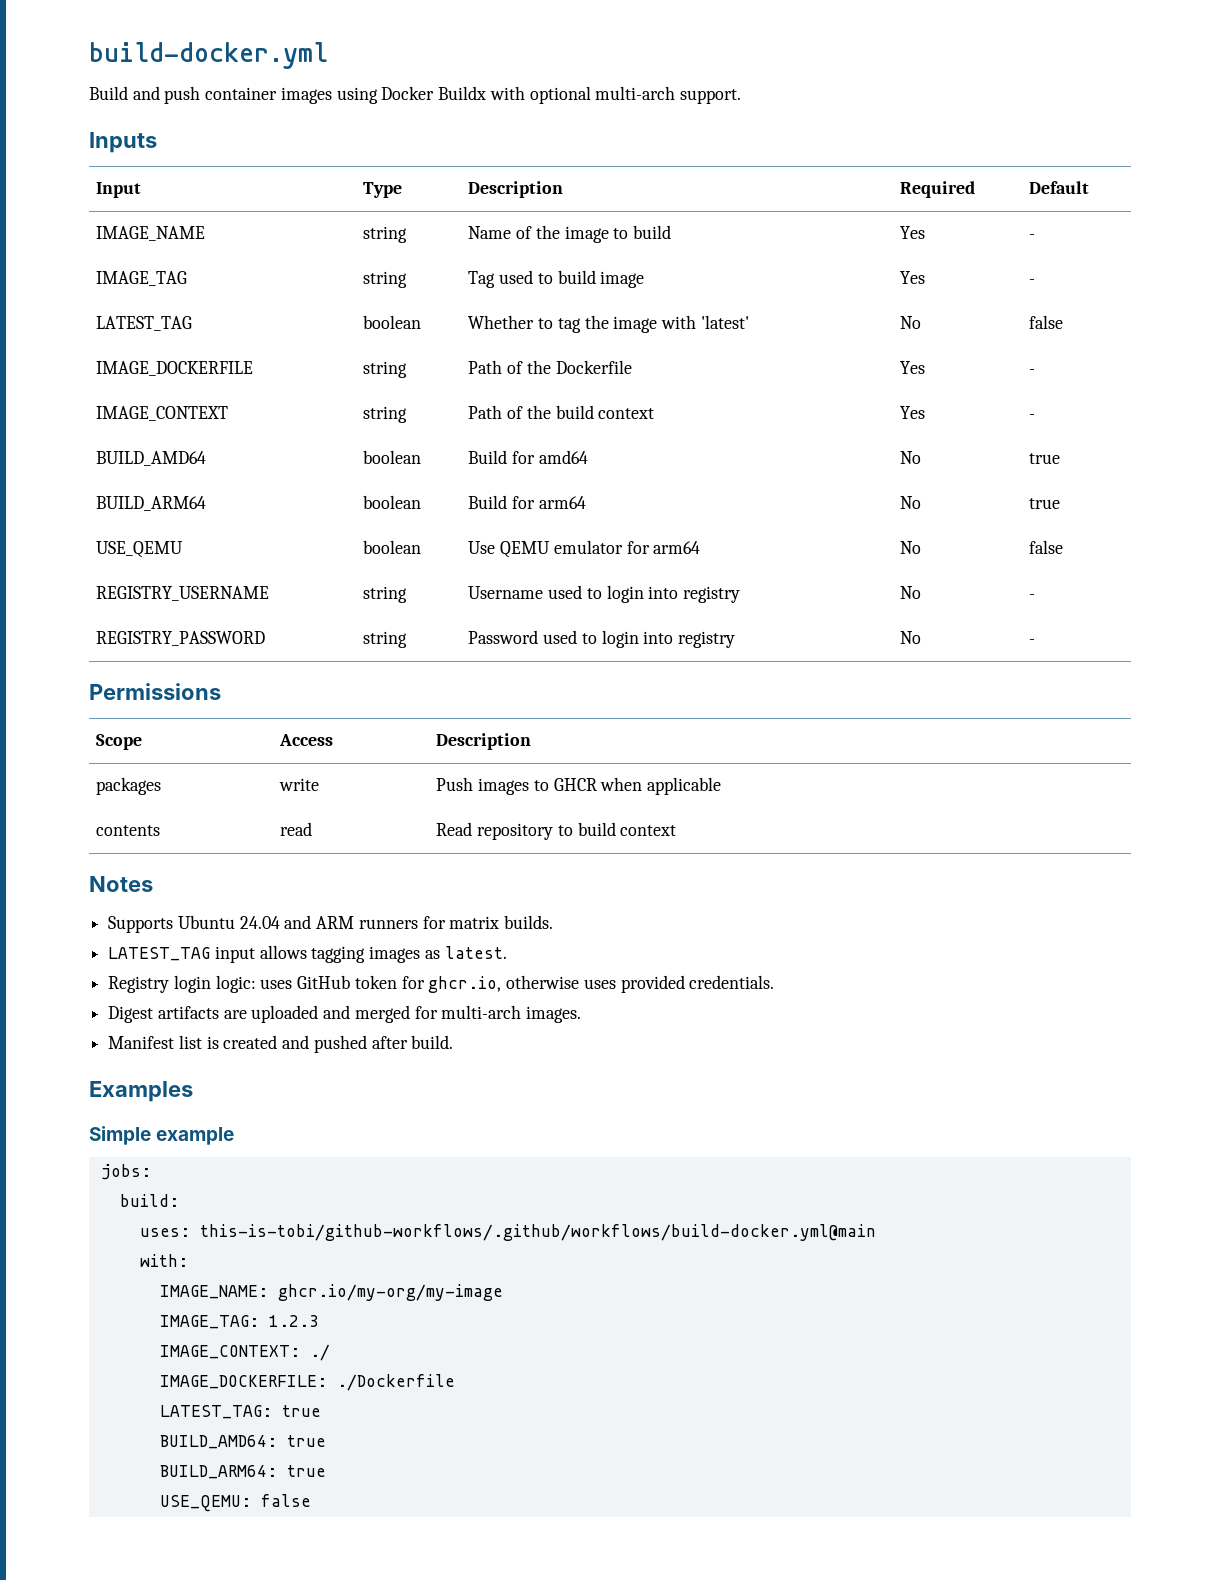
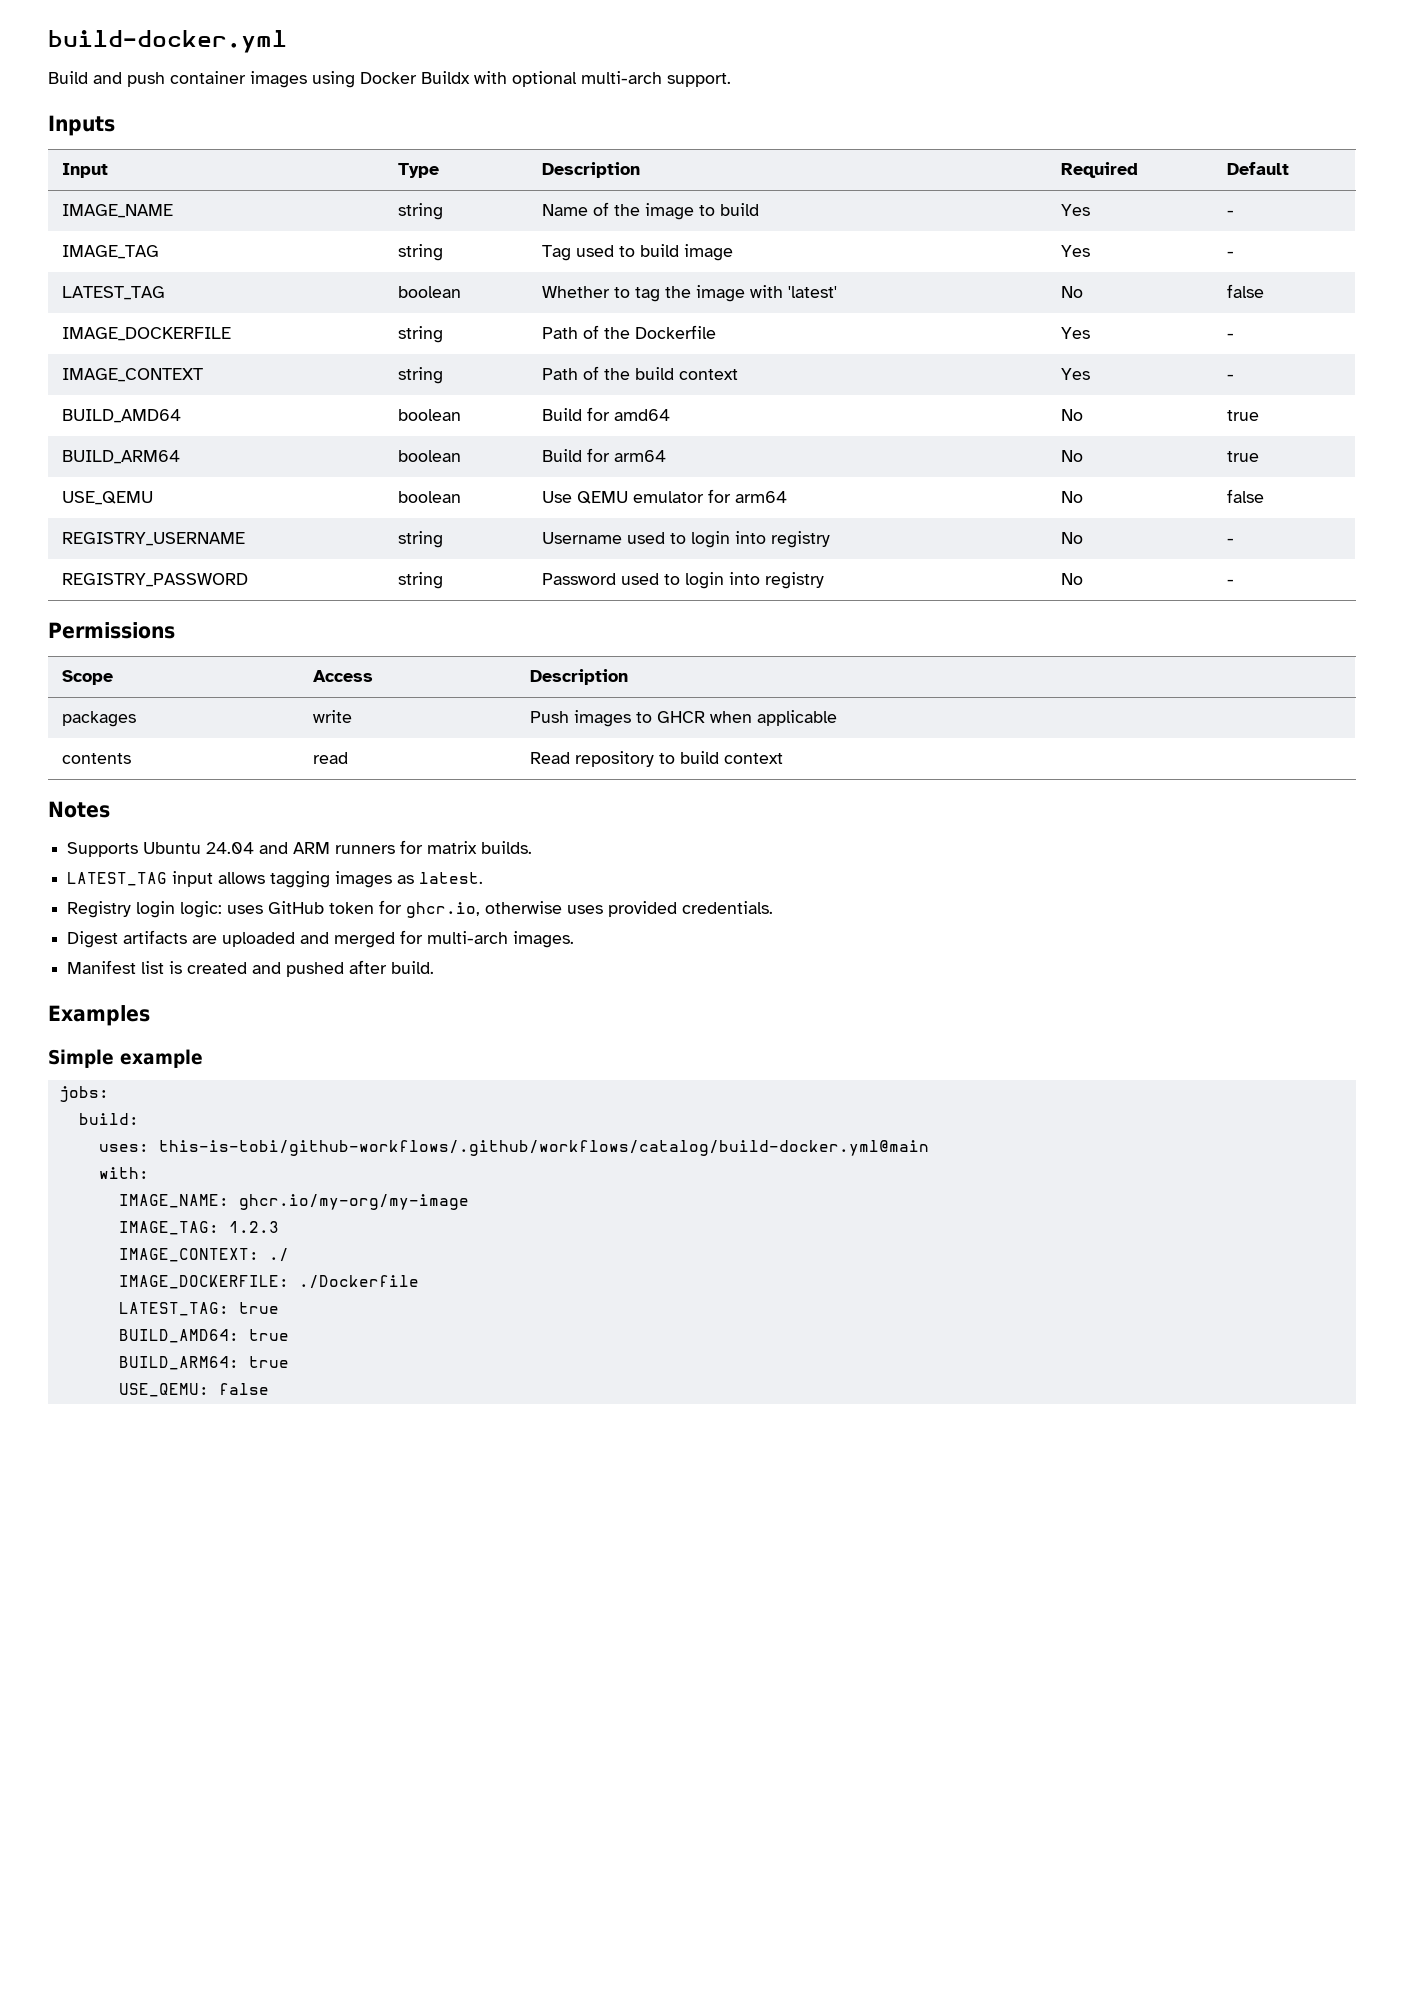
- uses: this-is-tobi/github-workflows/.github/workflows/build-docker.yml@main
+ uses: this-is-tobi/github-workflows/.github/workflows/catalog/build-docker.yml@main

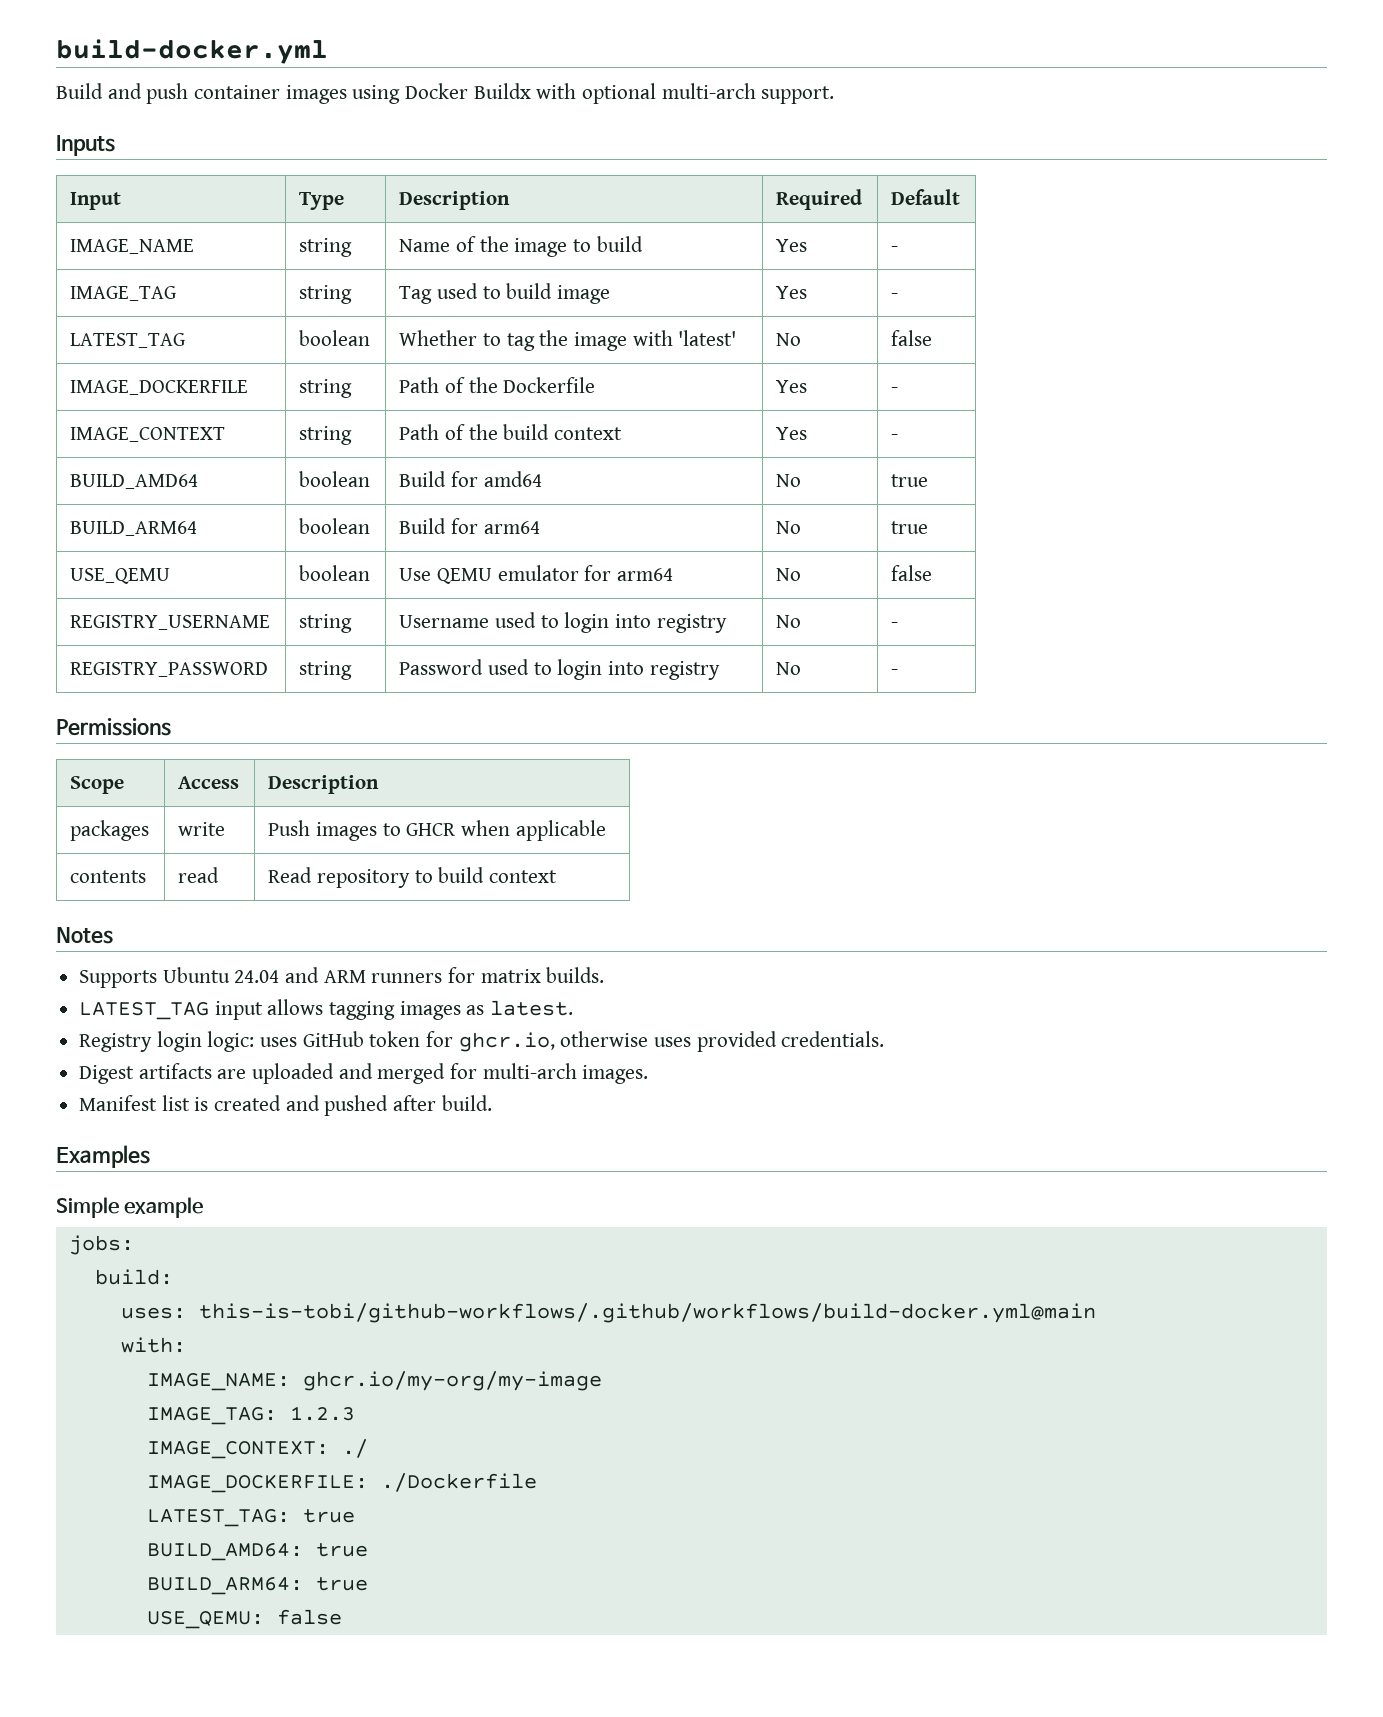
- uses: this-is-tobi/github-workflows/.github/workflows/catalog/build-docker.yml@main
+ uses: this-is-tobi/github-workflows/.github/workflows/build-docker.yml@main

